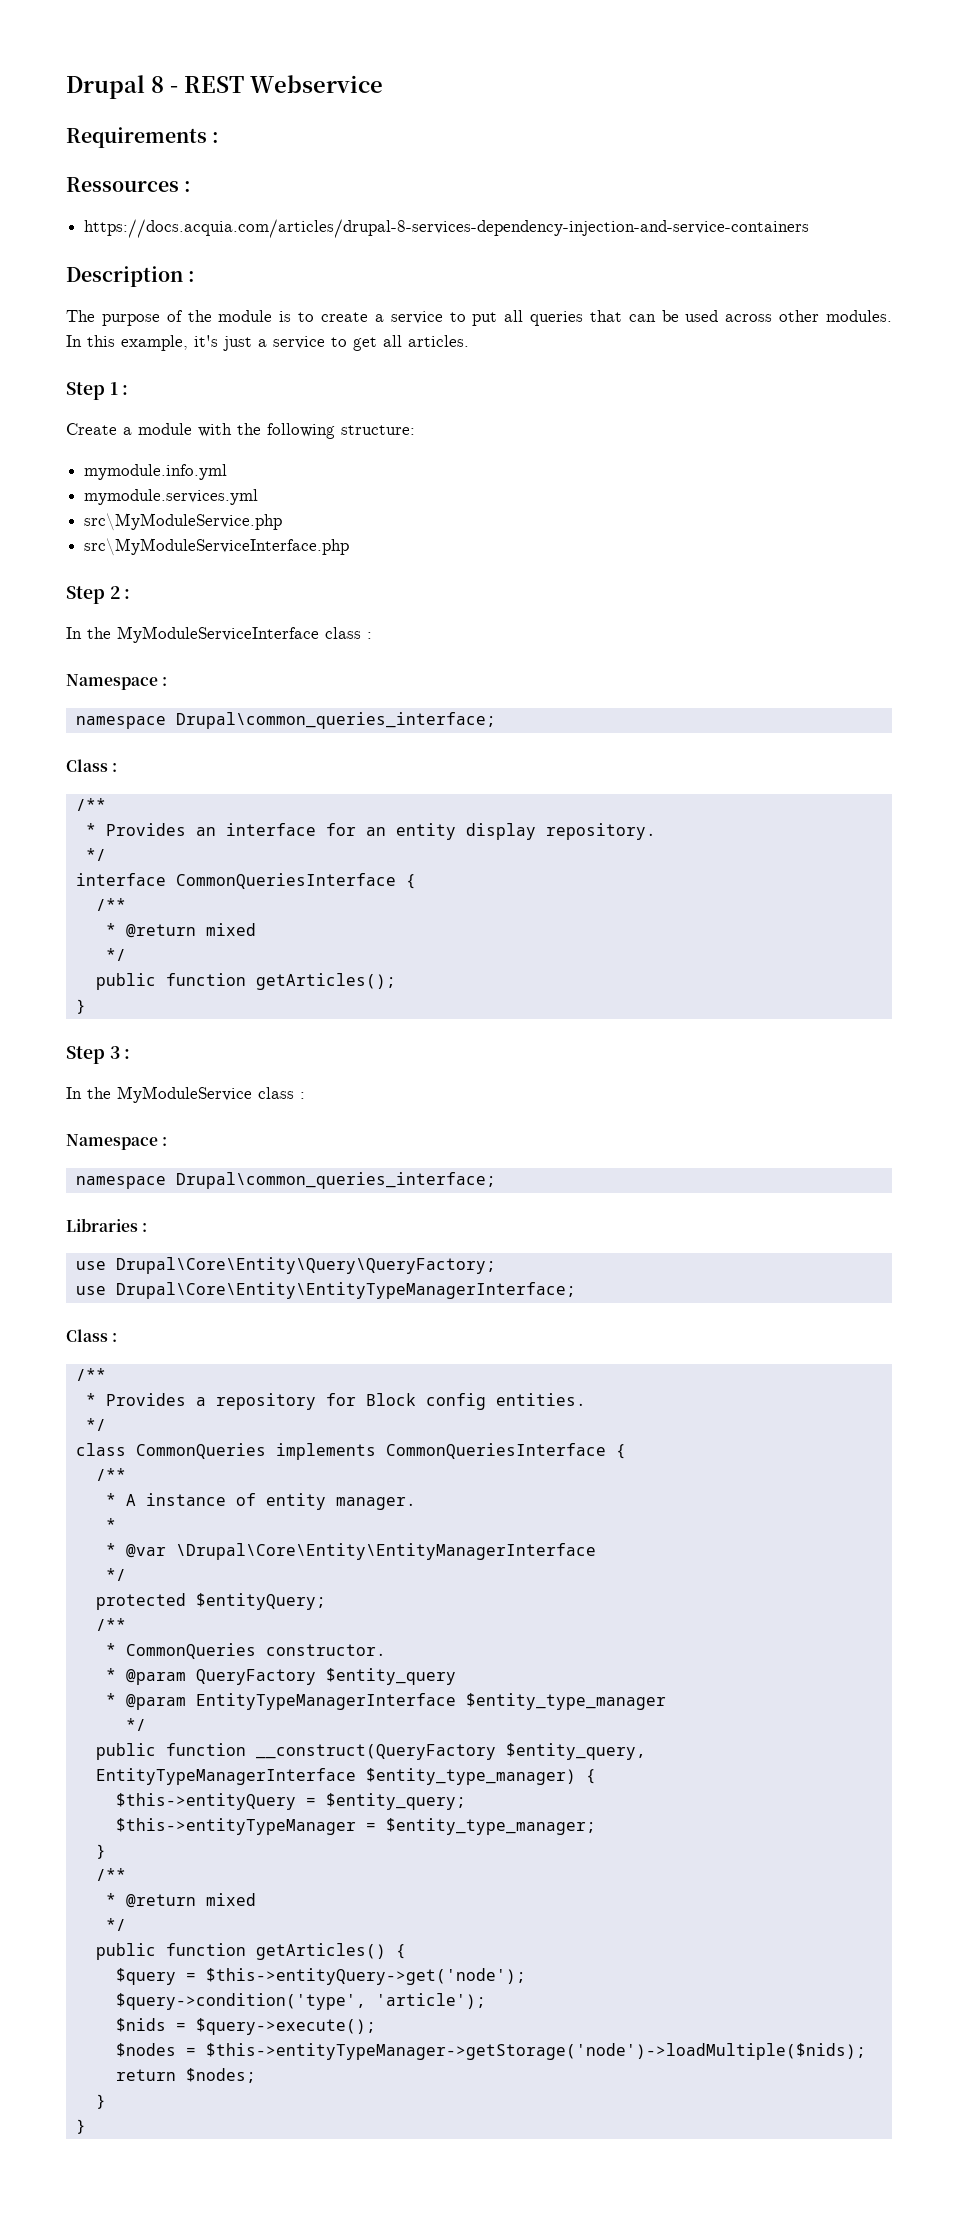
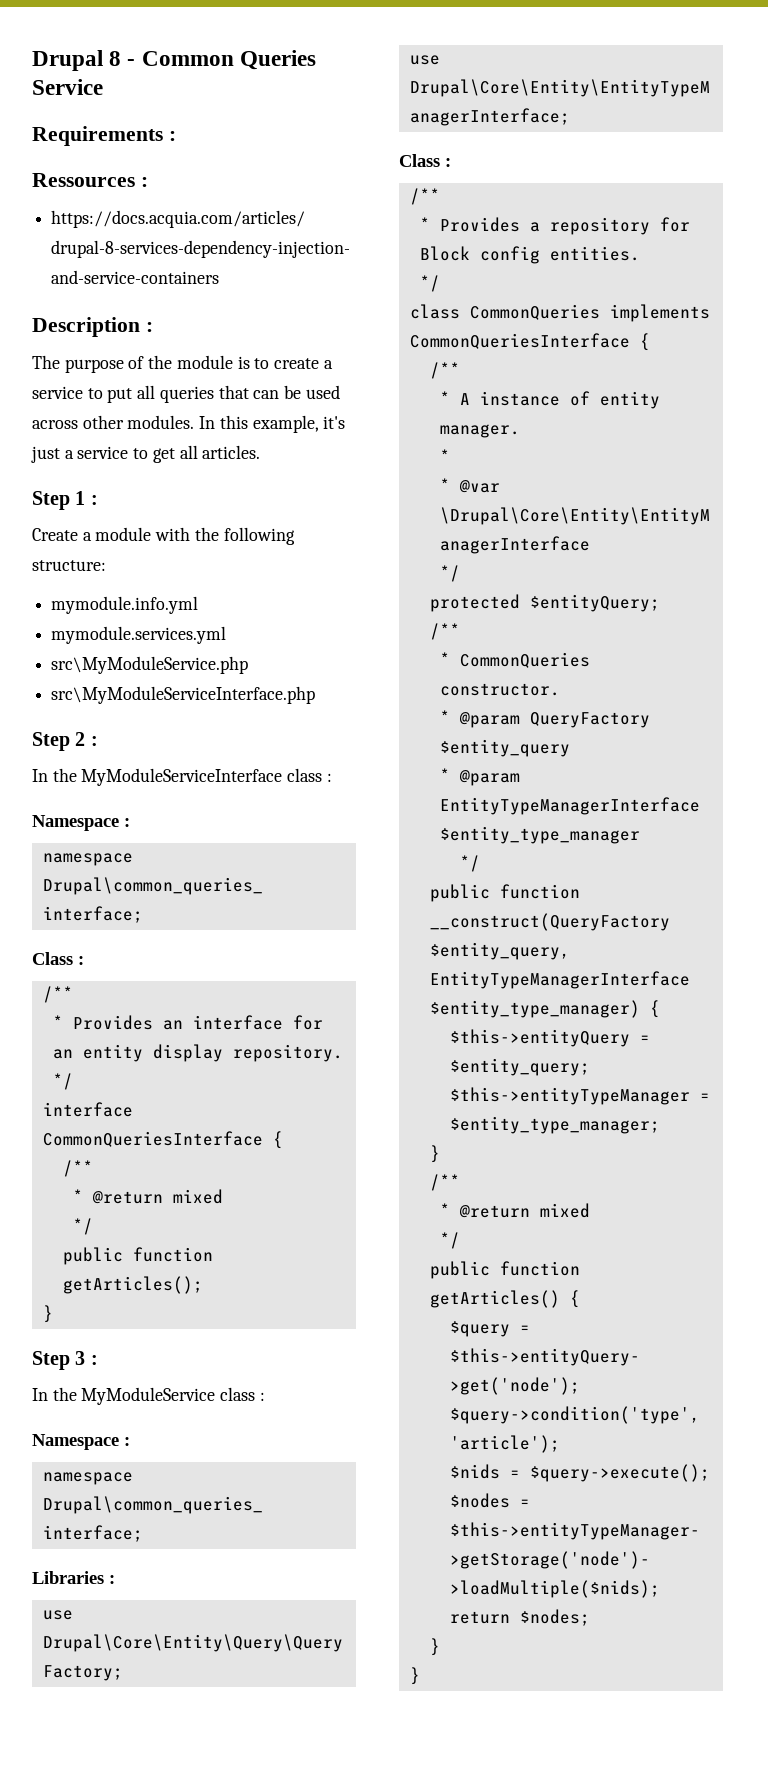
- Drupal 8 - REST Webservice
+ Drupal 8 - Common Queries Service

